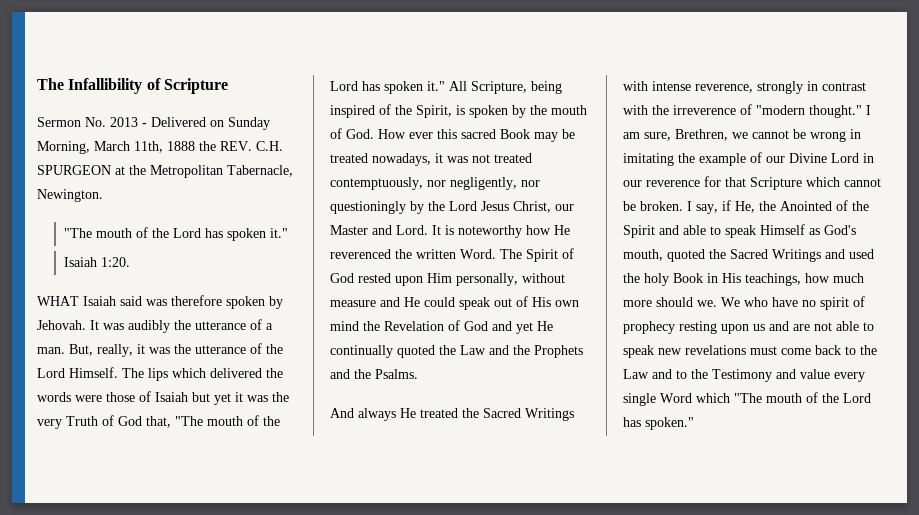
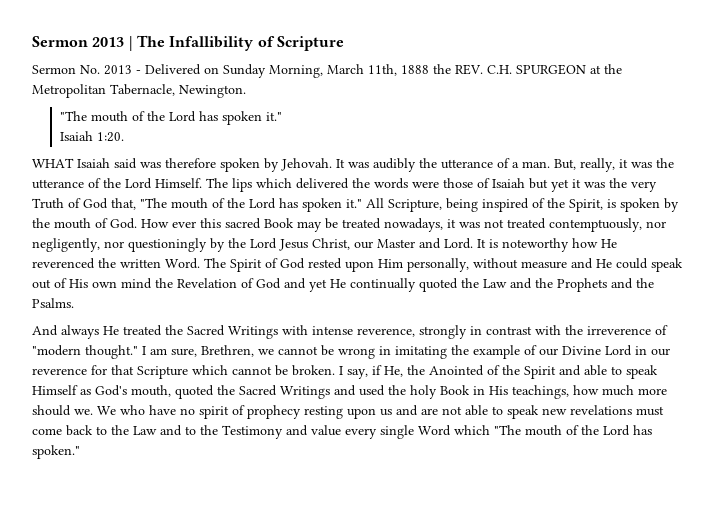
- The Infallibility of Scripture
+ Sermon 2013 | The Infallibility of Scripture

